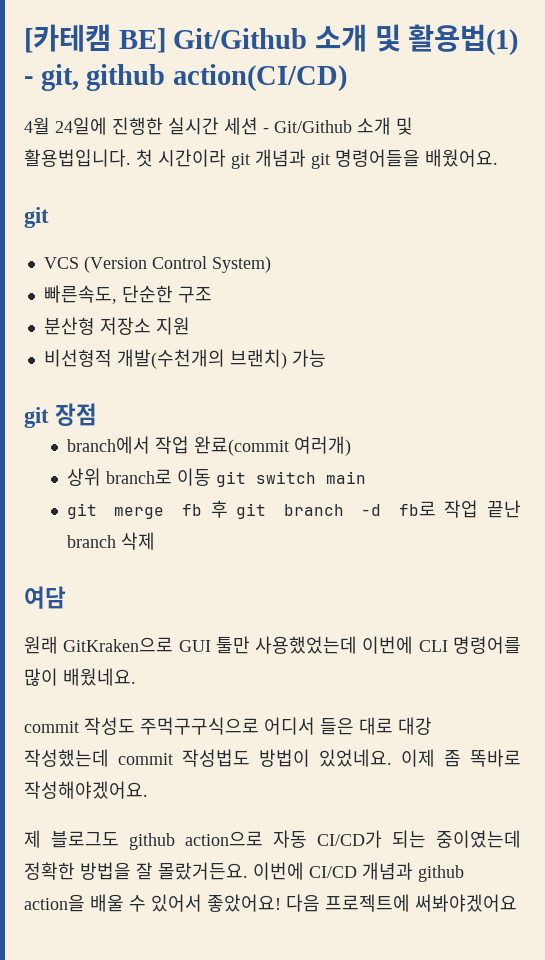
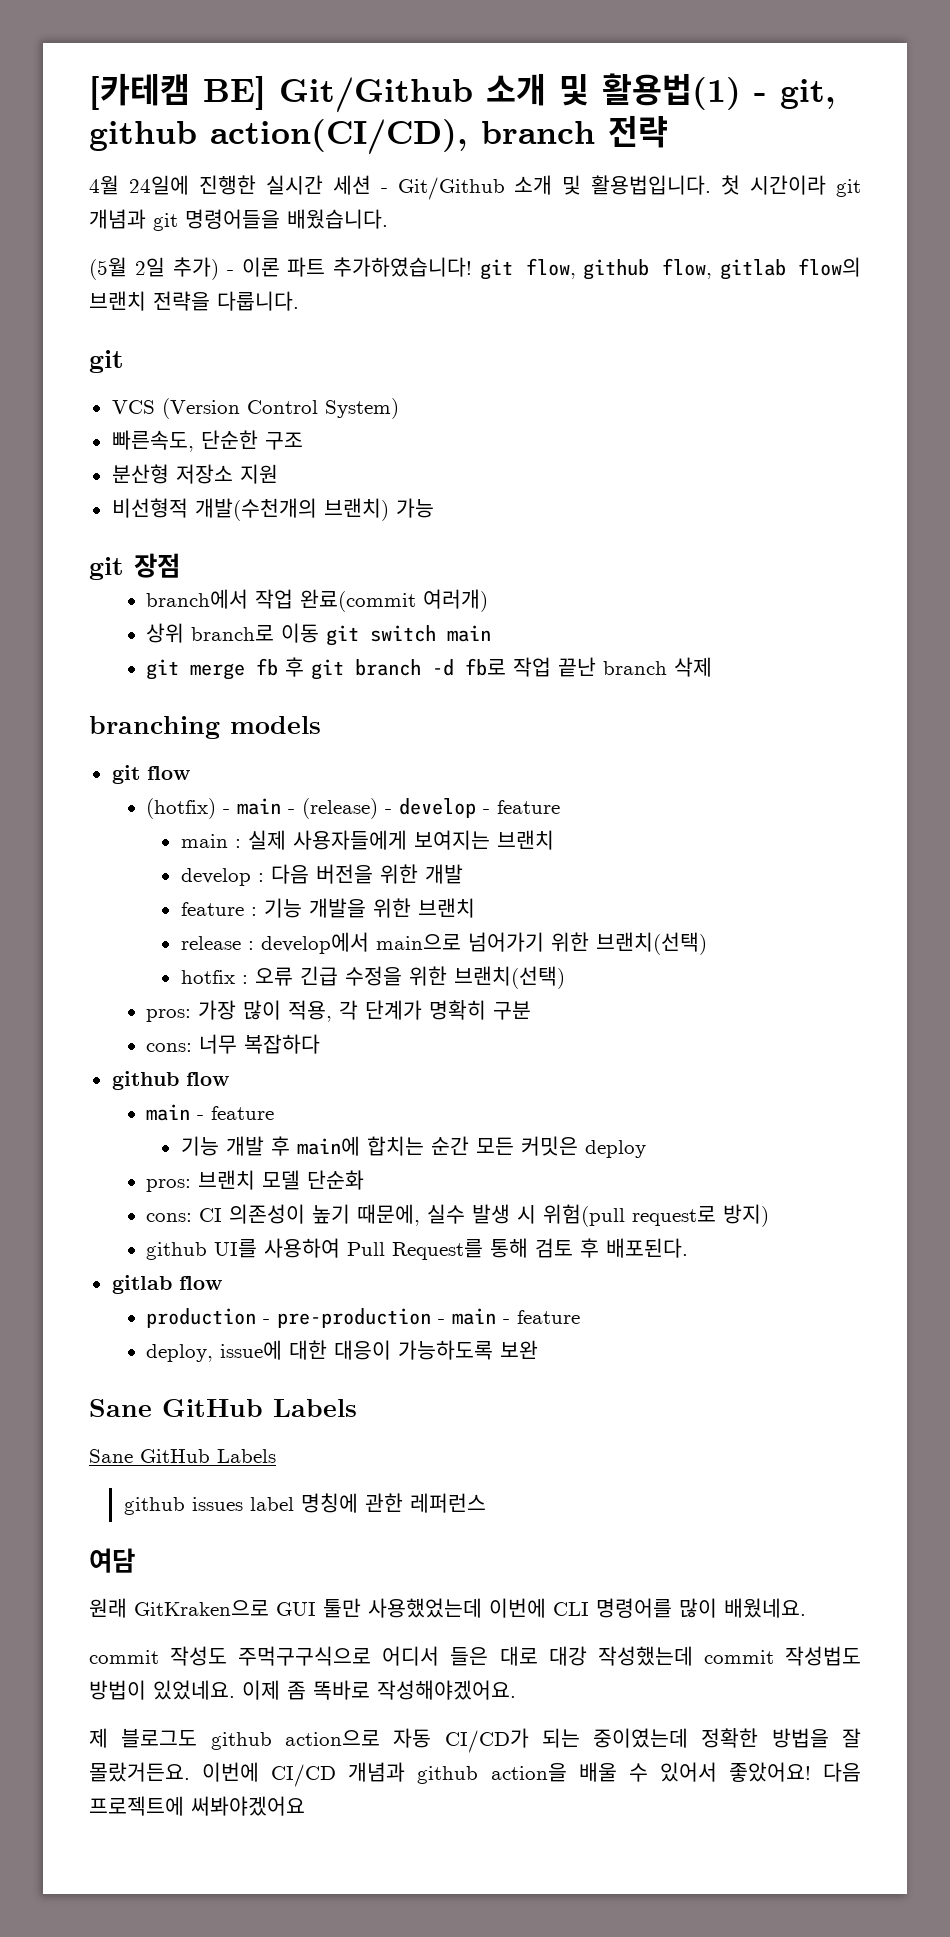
- [카테캠 BE] Git/Github 소개 및 활용법(1) - git, github action(CI/CD)
+ [카테캠 BE] Git/Github 소개 및 활용법(1) - git, github action(CI/CD), branch 전략
- 첫 시간이라 git 개념과 git 명령어들을 배웠어요.
+ 첫 시간이라 git 개념과 git 명령어들을 배웠습니다.
+ (5월 2일 추가) - 이론 파트 추가하였습니다! git flow, github flow, gitlab flow의 브랜치 전략을 다룹니다.
+ branching models
+ git flow
+ (hotfix) - main - (release) - develop - feature
+ main : 실제 사용자들에게 보여지는 브랜치
+ develop : 다음 버전을 위한 개발
+ feature : 기능 개발을 위한 브랜치
+ release : develop에서 main으로 넘어가기 위한 브랜치(선택)
+ hotfix : 오류 긴급 수정을 위한 브랜치(선택)
+ pros: 가장 많이 적용, 각 단계가 명확히 구분
+ cons: 너무 복잡하다
+ github flow
+ main - feature
+ 기능 개발 후 main에 합치는 순간 모든 커밋은 deploy
+ pros: 브랜치 모델 단순화
+ cons: CI 의존성이 높기 때문에, 실수 발생 시 위험(pull request로 방지)
+ github UI를 사용하여 Pull Request를 통해 검토 후 배포된다.
+ gitlab flow
+ production - pre-production - main - feature
+ deploy, issue에 대한 대응이 가능하도록 보완
+ Sane GitHub Labels
+ Sane GitHub Labels
+ github issues label 명칭에 관한 레퍼런스

